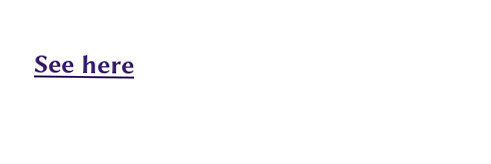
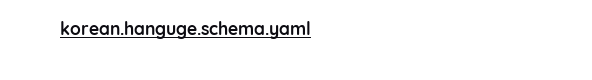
- See here
+ korean.hanguge.schema.yaml

